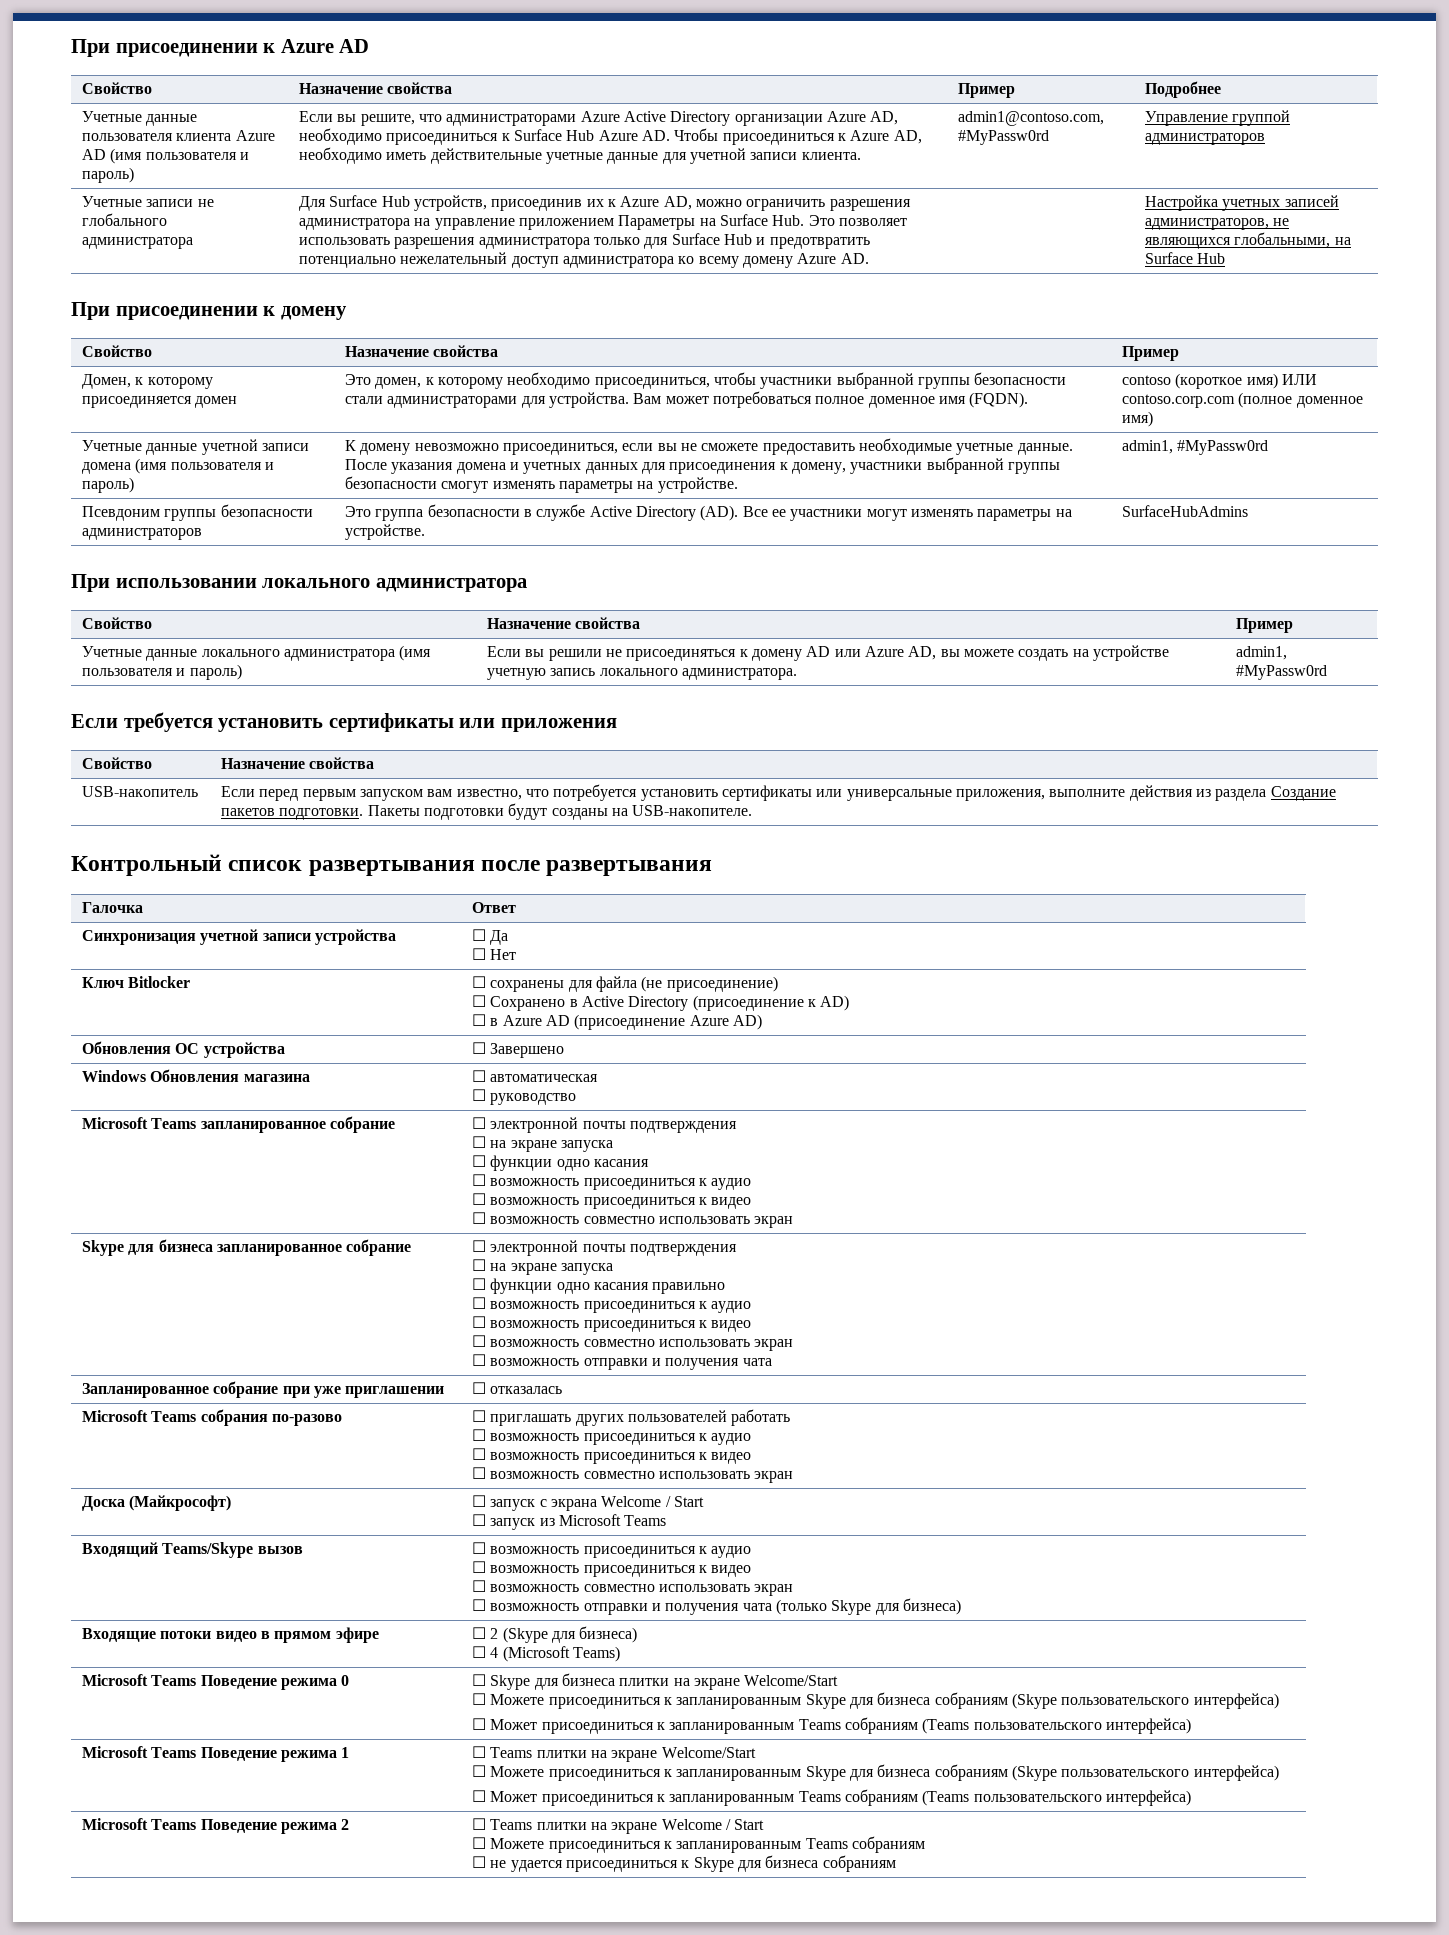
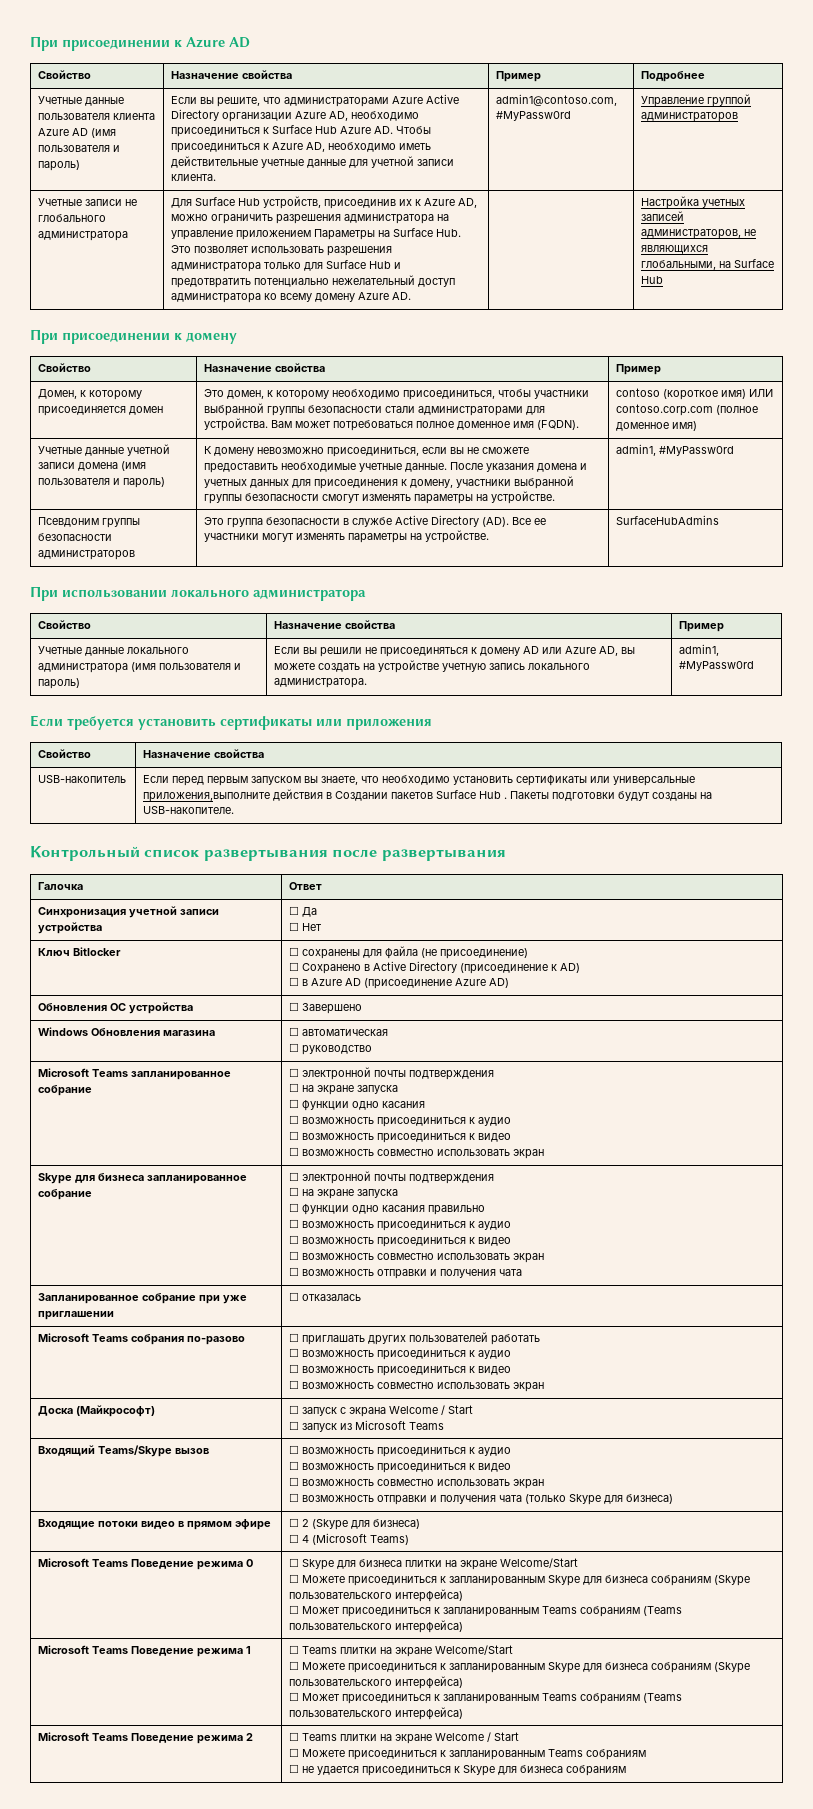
- USB-накопитель | Если перед первым запуском вам известно, что потребуется установить сертификаты или универсальные приложения, выполните действия из раздела Создание пакетов подготовки. Пакеты подготовки будут созданы на USB-накопителе.
+ USB-накопитель | Если перед первым запуском вы знаете, что необходимо установить сертификаты или универсальные приложения,выполните действия в Создании пакетов Surface Hub . Пакеты подготовки будут созданы на USB-накопителе.

